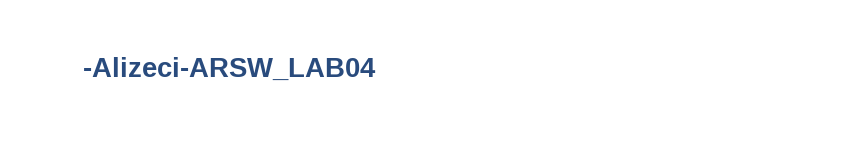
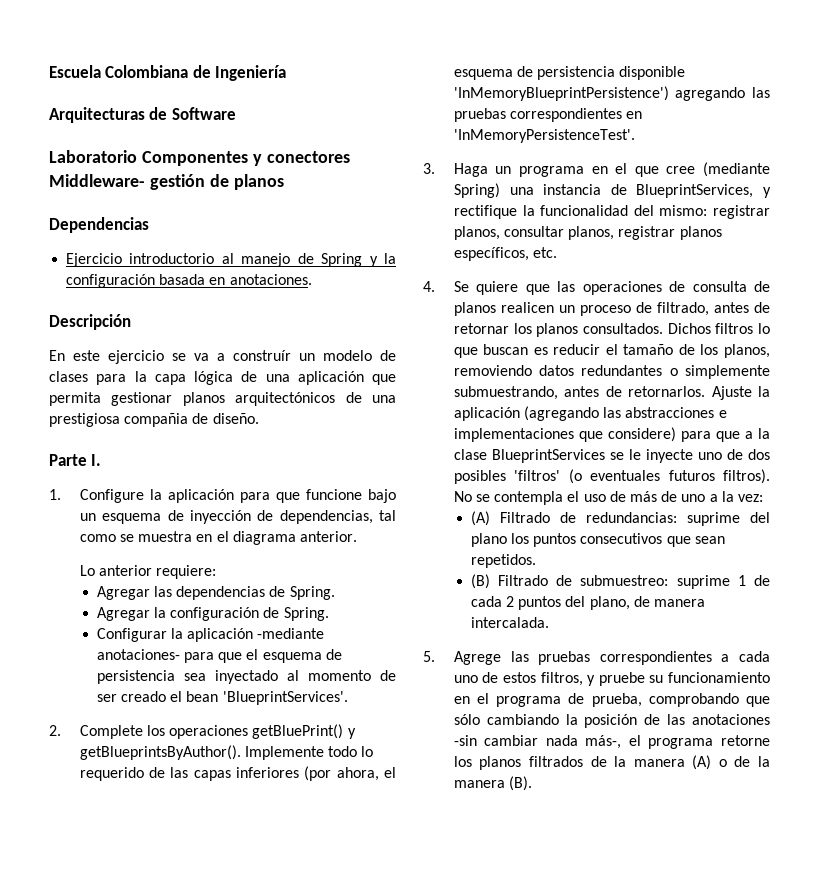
- -Alizeci-ARSW_LAB04
+ Escuela Colombiana de Ingeniería
+ Arquitecturas de Software
+ Laboratorio Componentes y conectores Middleware- gestión de planos
+ Dependencias
+ Ejercicio introductorio al manejo de Spring y la configuración basada en anotaciones.
+ Descripción
+ En este ejercicio se va a construír un modelo de clases para la capa lógica de una aplicación que permita gestionar planos arquitectónicos de una prestigiosa compañia de diseño.
+ Parte I.
+ 1. Configure la aplicación para que funcione bajo un esquema de inyección de dependencias, tal como se muestra en el diagrama anterior.
+ Lo anterior requiere:
+ Agregar las dependencias de Spring.
+ Agregar la configuración de Spring.
+ Configurar la aplicación -mediante anotaciones- para que el esquema de persistencia sea inyectado al momento de ser creado el bean 'BlueprintServices'.
+ 2. Complete los operaciones getBluePrint() y getBlueprintsByAuthor(). Implemente todo lo requerido de las capas inferiores (por ahora, el esquema de persistencia disponible 'InMemoryBlueprintPersistence') agregando las pruebas correspondientes en 'InMemoryPersistenceTest'.
+ 3. Haga un programa en el que cree (mediante Spring) una instancia de BlueprintServices, y rectifique la funcionalidad del mismo: registrar planos, consultar planos, registrar planos específicos, etc.
+ 4. Se quiere que las operaciones de consulta de planos realicen un proceso de filtrado, antes de retornar los planos consultados. Dichos filtros lo que buscan es reducir el tamaño de los planos, removiendo datos redundantes o simplemente submuestrando, antes de retornarlos. Ajuste la aplicación (agregando las abstracciones e implementaciones que considere) para que a la clase BlueprintServices se le inyecte uno de dos posibles 'filtros' (o eventuales futuros filtros). No se contempla el uso de más de uno a la vez:
+ (A) Filtrado de redundancias: suprime del plano los puntos consecutivos que sean repetidos.
+ (B) Filtrado de submuestreo: suprime 1 de cada 2 puntos del plano, de manera intercalada.
+ 5. Agrege las pruebas correspondientes a cada uno de estos filtros, y pruebe su funcionamiento en el programa de prueba, comprobando que sólo cambiando la posición de las anotaciones -sin cambiar nada más-, el programa retorne los planos filtrados de la manera (A) o de la manera (B).

